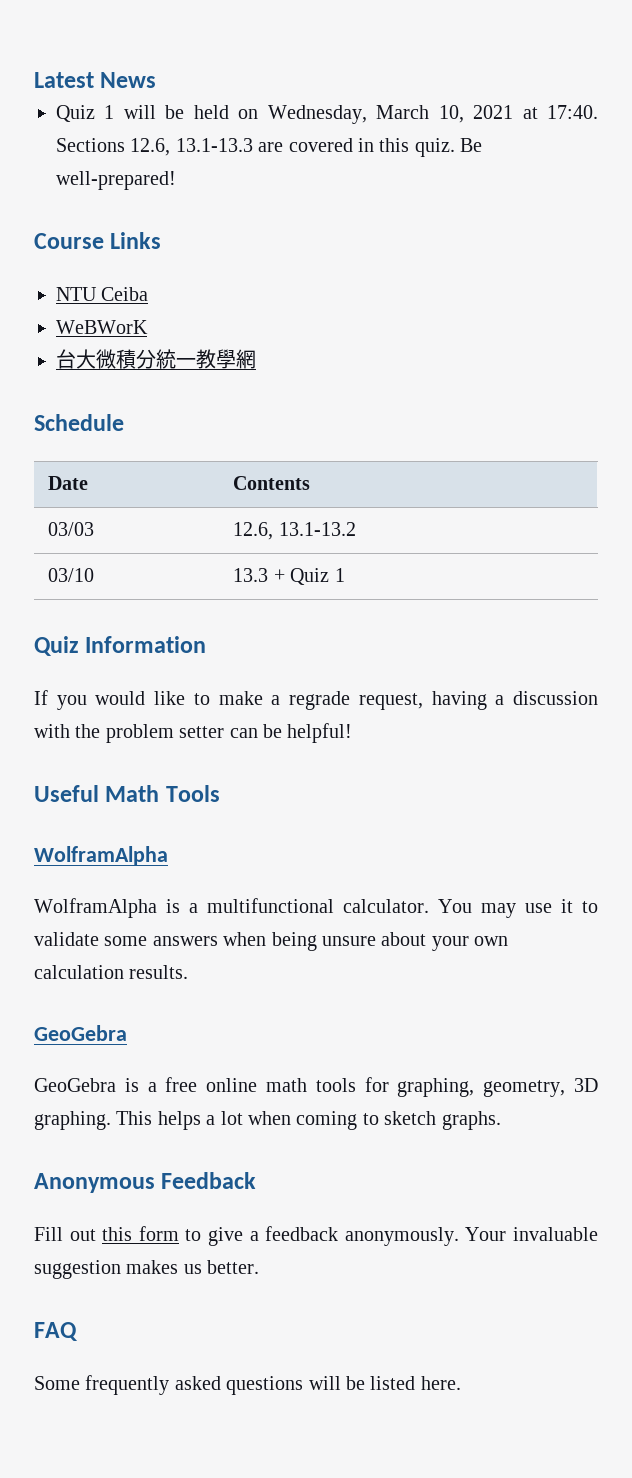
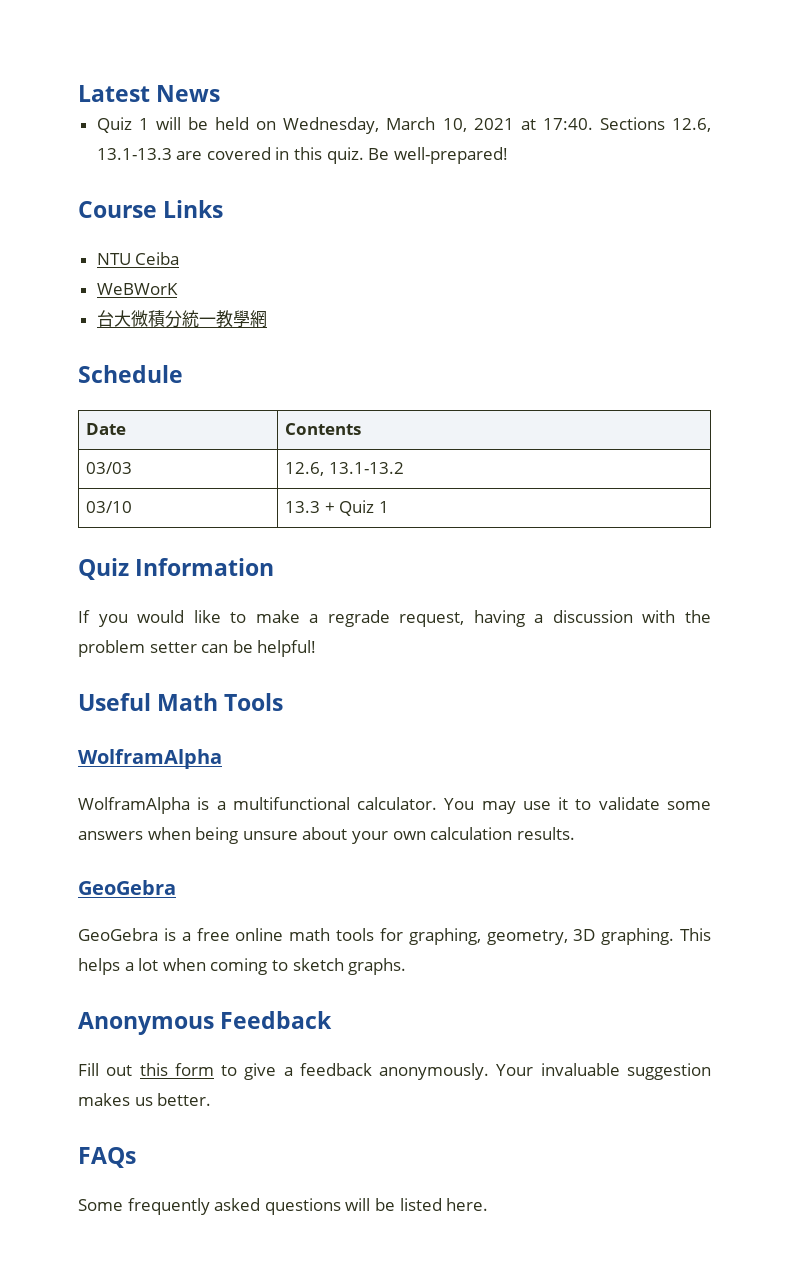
- FAQ
+ FAQs

